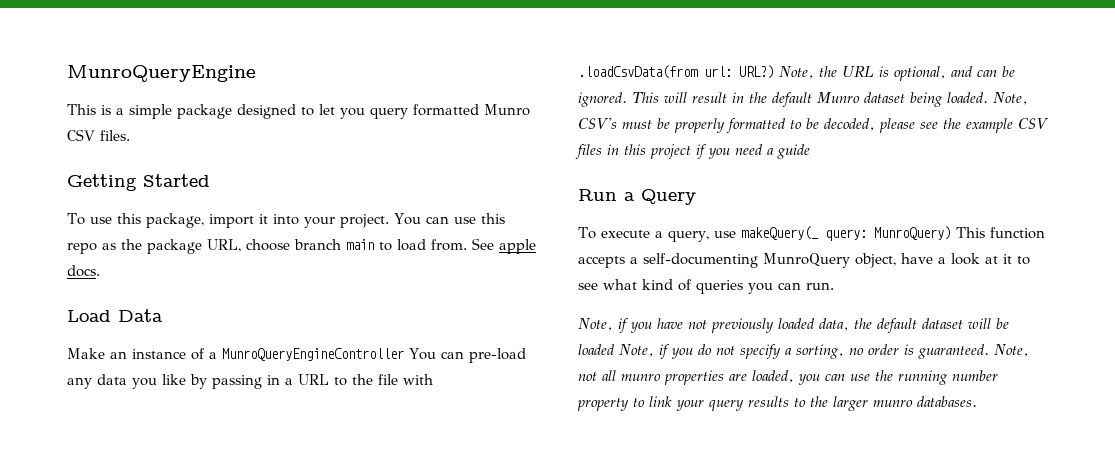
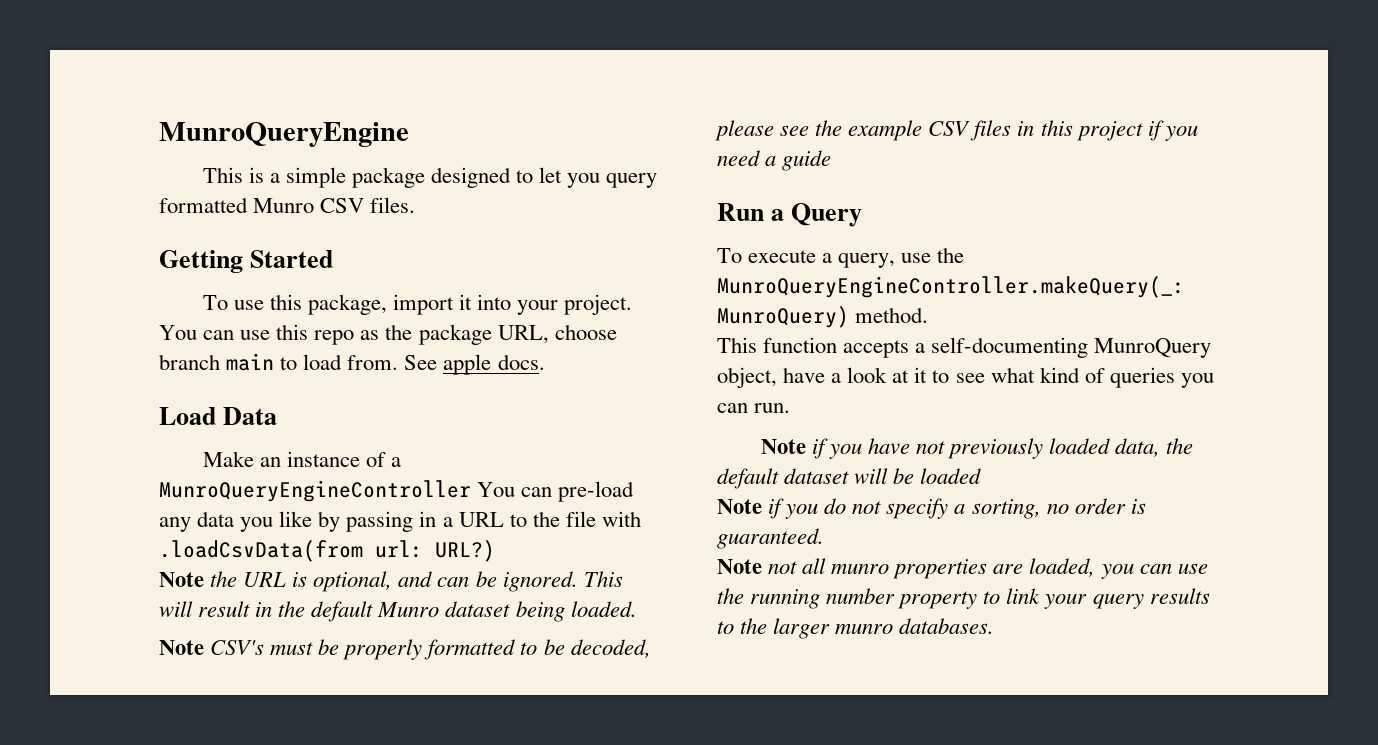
- Make an instance of a MunroQueryEngineController You can pre-load any data you like by passing in a URL to the file with .loadCsvData(from url: URL?) Note, the URL is optional, and can be ignored.
+ Make an instance of a MunroQueryEngineController You can pre-load any data you like by passing in a URL to the file with .loadCsvData(from url: URL?)
+ Note the URL is optional, and can be ignored.
- This will result in the default Munro dataset being loaded. Note, CSV's must be properly formatted to be decoded, please see the example CSV files in this project if you need a guide
+ This will result in the default Munro dataset being loaded.
+ Note CSV's must be properly formatted to be decoded, please see the example CSV files in this project if you need a guide
- To execute a query, use makeQuery(_ query: MunroQuery) This function accepts a self-documenting MunroQuery object, have a look at it to see what kind of queries you can run.
+ To execute a query, use the MunroQueryEngineController.makeQuery(_: MunroQuery) method.
+ This function accepts a self-documenting MunroQuery object, have a look at it to see what kind of queries you can run.
- Note, if you have not previously loaded data, the default dataset will be loaded Note, if you do not specify a sorting, no order is guaranteed. Note, not all munro properties are loaded, you can use the running number property to link your query results to the larger munro databases.
+ Note if you have not previously loaded data, the default dataset will be loaded
+ Note if you do not specify a sorting, no order is guaranteed.
+ Note not all munro properties are loaded, you can use the running number property to link your query results to the larger munro databases.

